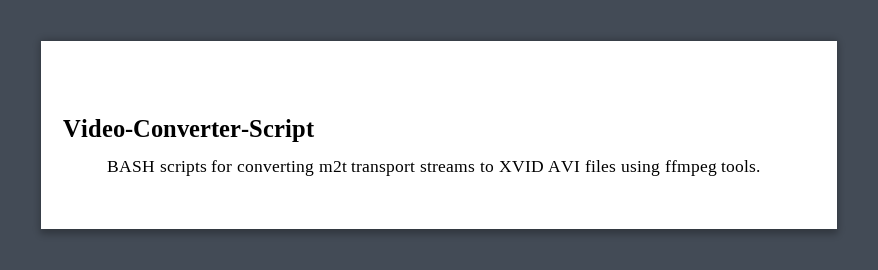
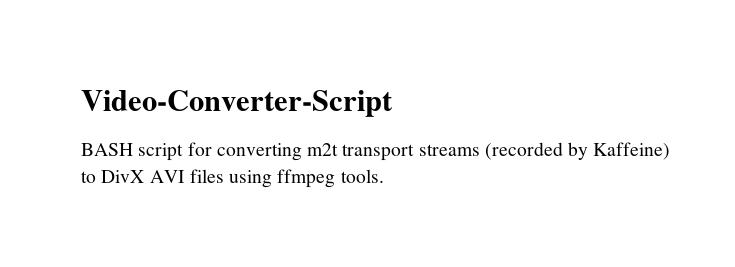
- BASH scripts for converting m2t transport streams to XVID AVI files using ffmpeg tools.
+ BASH script for converting m2t transport streams (recorded by Kaffeine) to DivX AVI files using ffmpeg tools.

